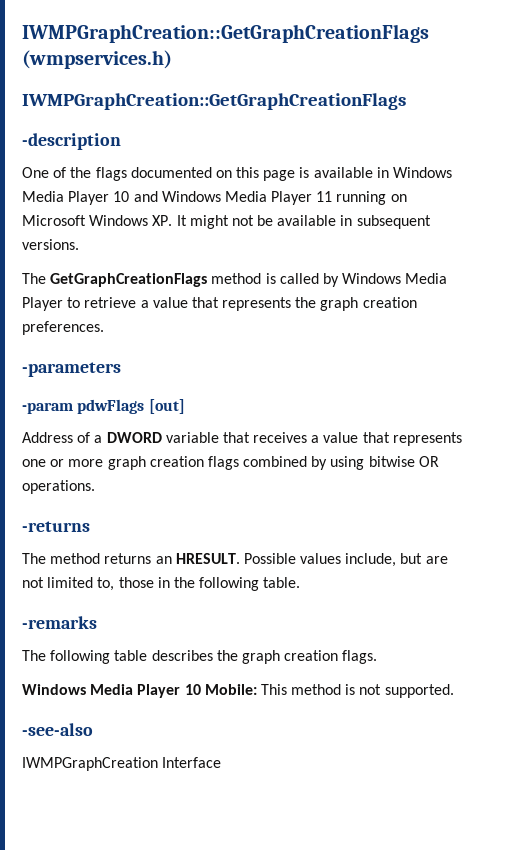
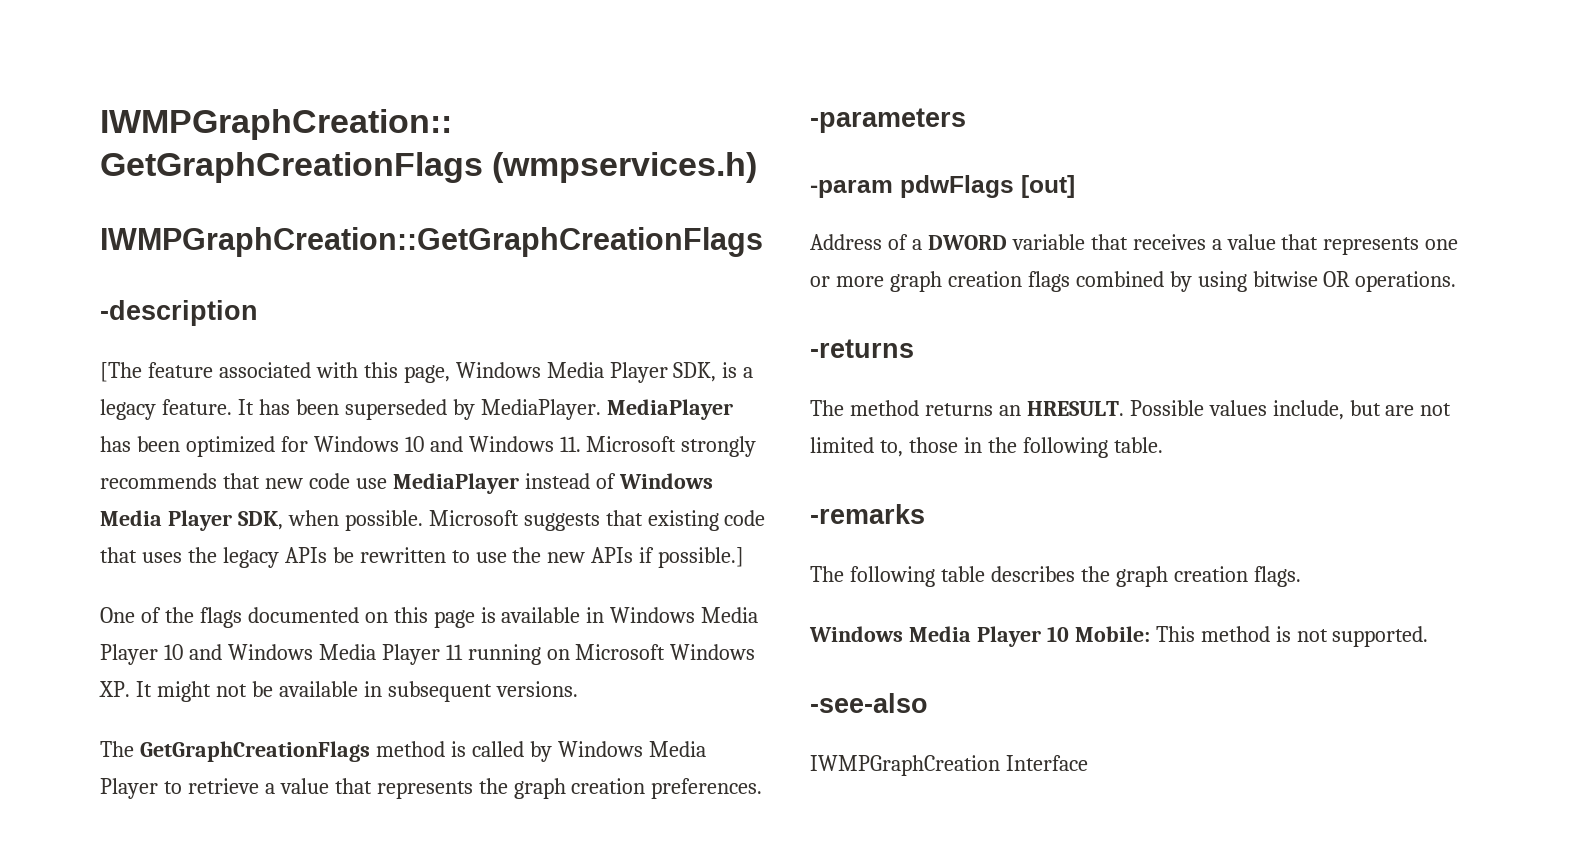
+ [The feature associated with this page, Windows Media Player SDK, is a legacy feature. It has been superseded by MediaPlayer. MediaPlayer has been optimized for Windows 10 and Windows 11. Microsoft strongly recommends that new code use MediaPlayer instead of Windows Media Player SDK, when possible. Microsoft suggests that existing code that uses the legacy APIs be rewritten to use the new APIs if possible.]

